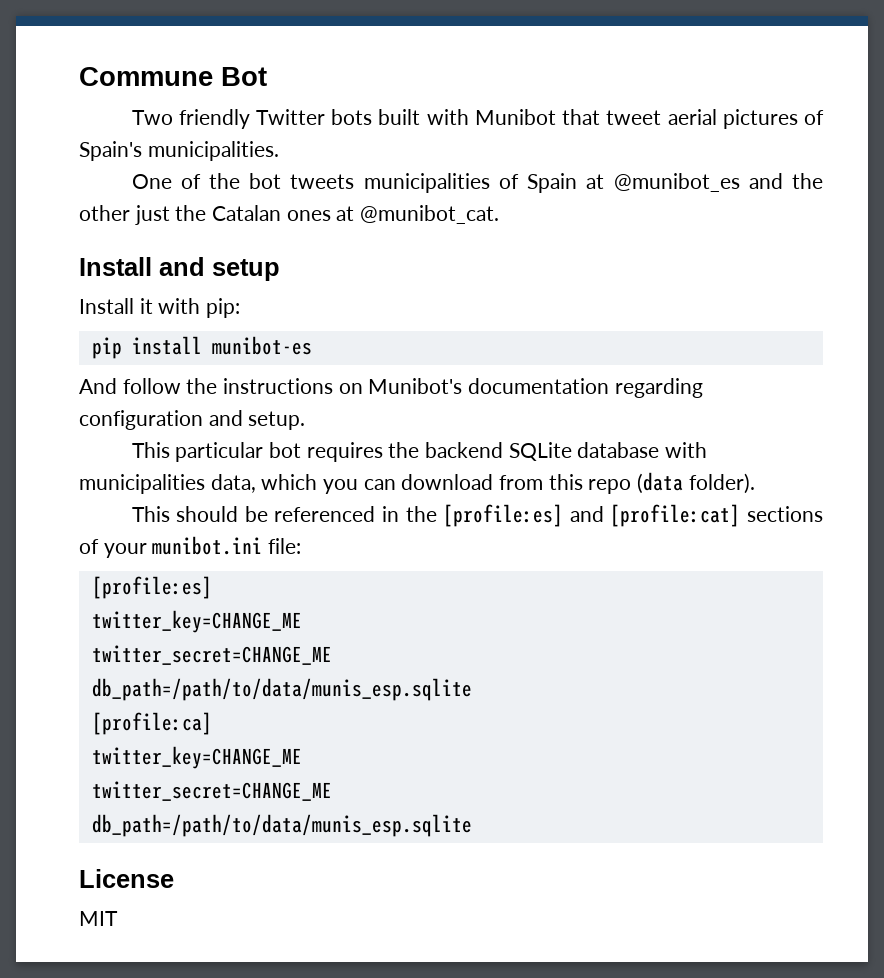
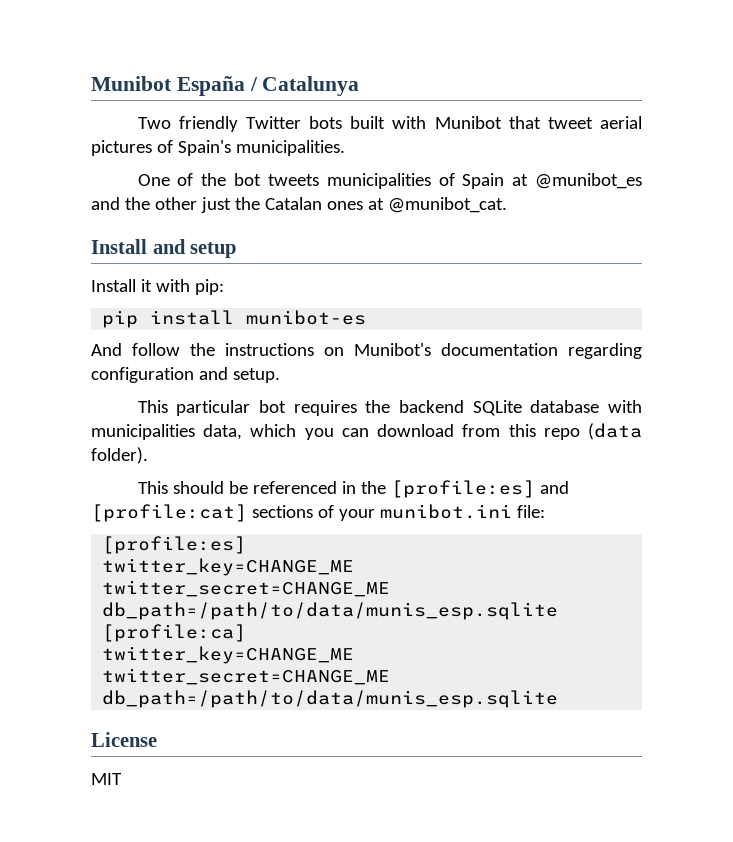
- Commune Bot
+ Munibot España / Catalunya

